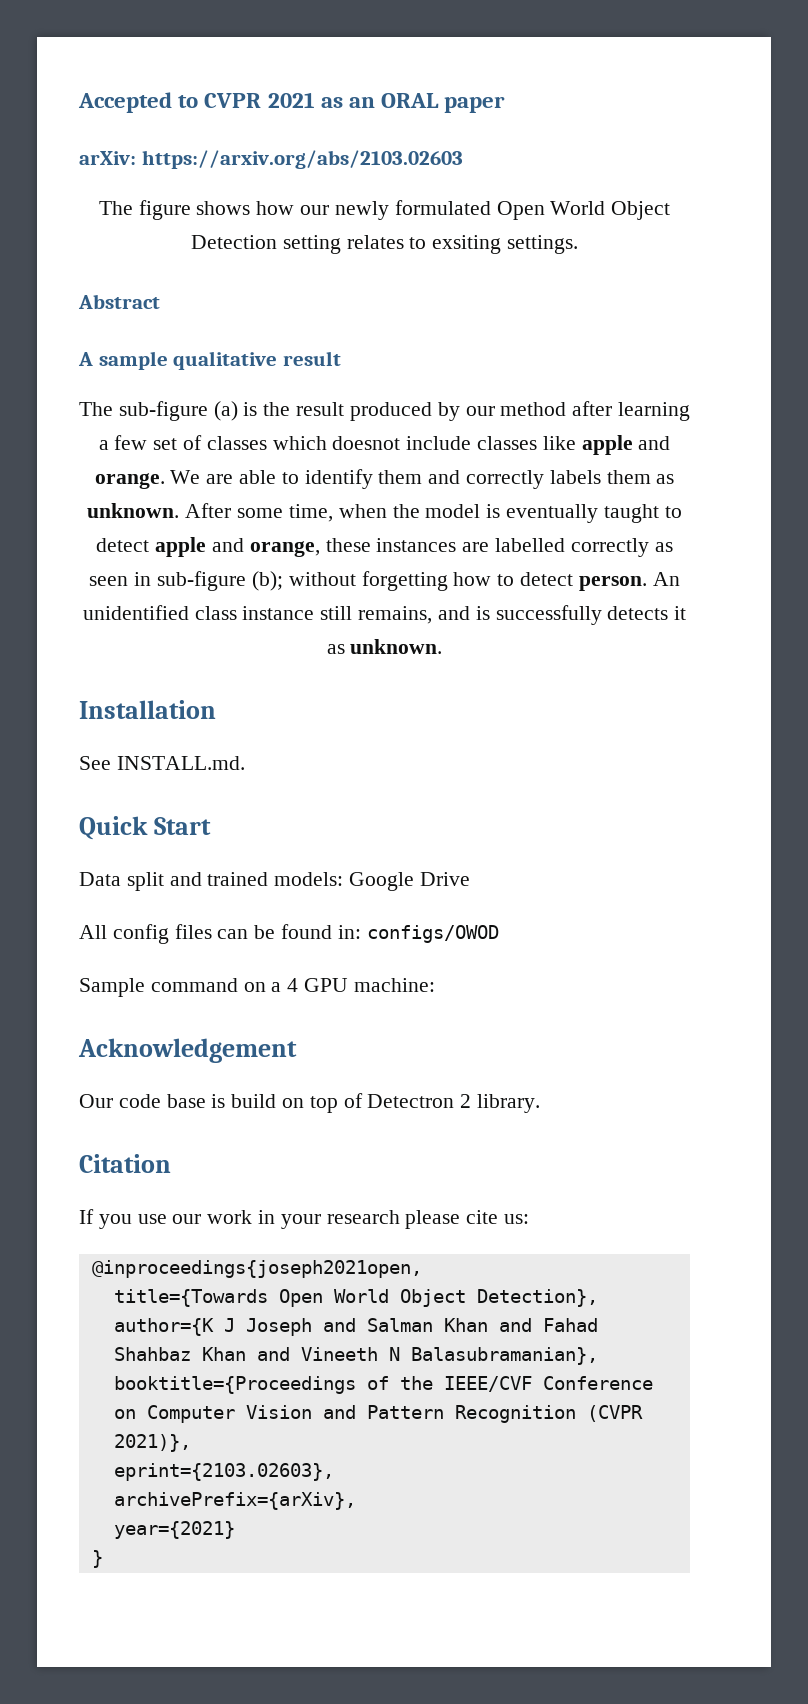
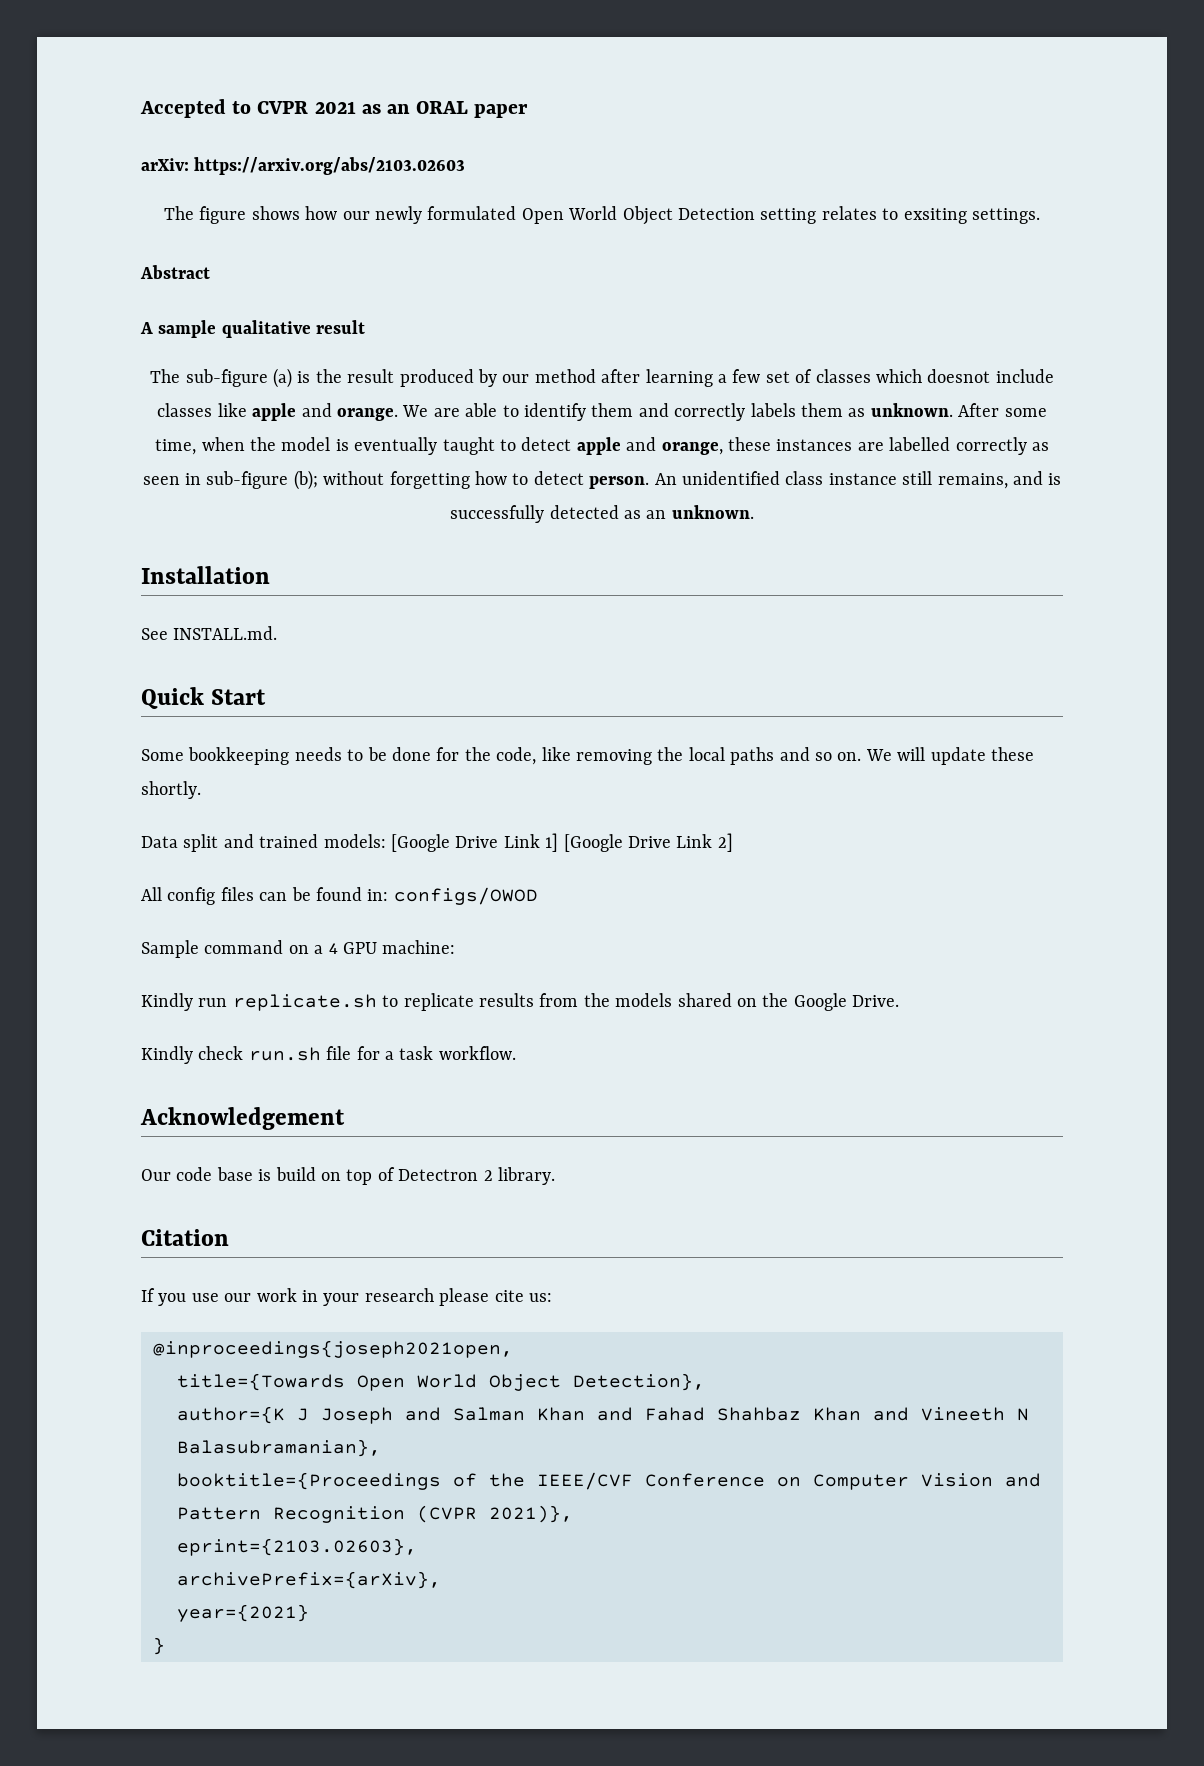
- An unidentified class instance still remains, and is successfully detects it as unknown.
+ An unidentified class instance still remains, and is successfully detected as an unknown.
+ Some bookkeeping needs to be done for the code, like removing the local paths and so on. We will update these shortly.
- Data split and trained models: Google Drive
+ Data split and trained models: [Google Drive Link 1] [Google Drive Link 2]
+ Kindly run replicate.sh to replicate results from the models shared on the Google Drive.
+ Kindly check run.sh file for a task workflow.

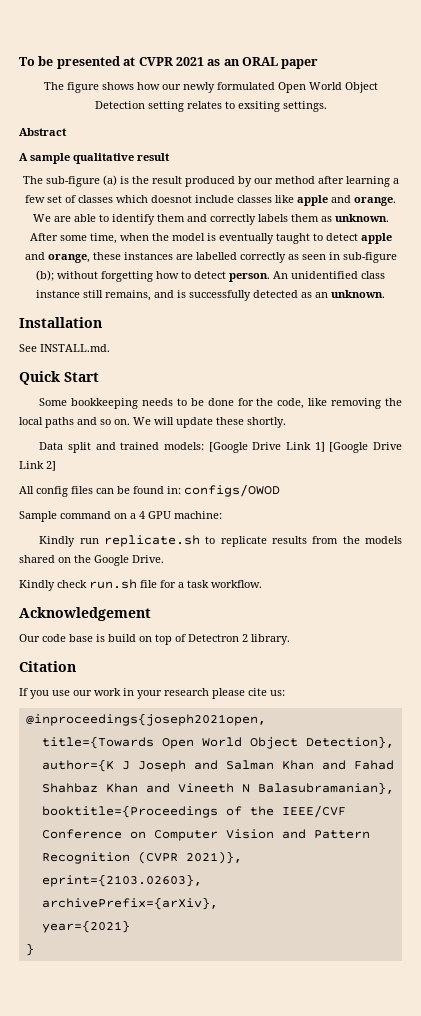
- Accepted to CVPR 2021 as an ORAL paper
+ To be presented at CVPR 2021 as an ORAL paper
- arXiv: https://arxiv.org/abs/2103.02603

